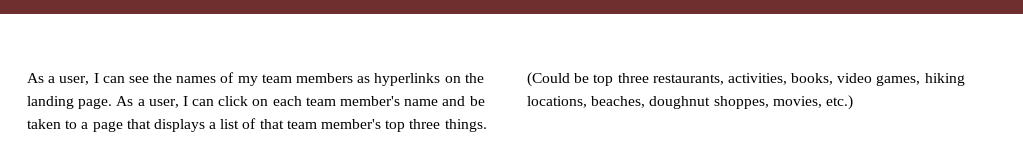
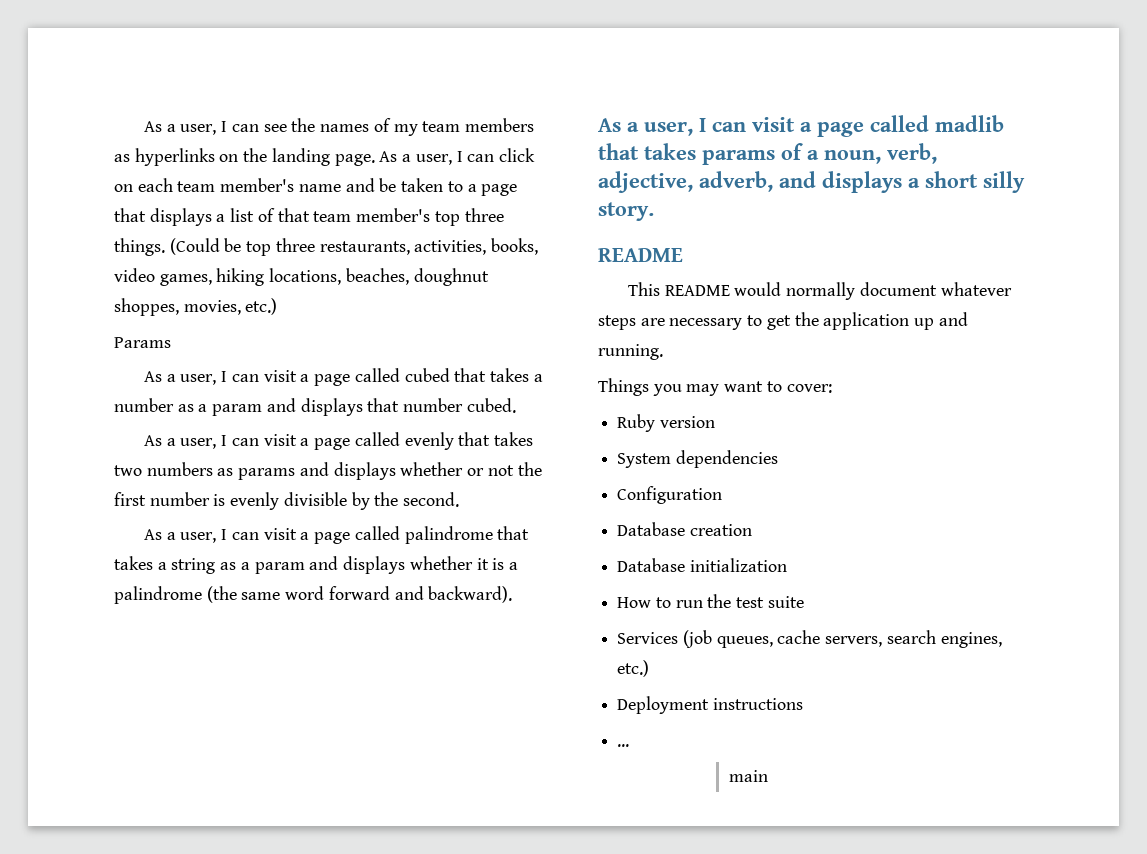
+ Params
+ As a user, I can visit a page called cubed that takes a number as a param and displays that number cubed.
+ As a user, I can visit a page called evenly that takes two numbers as params and displays whether or not the first number is evenly divisible by the second.
+ As a user, I can visit a page called palindrome that takes a string as a param and displays whether it is a palindrome (the same word forward and backward).
+ As a user, I can visit a page called madlib that takes params of a noun, verb, adjective, adverb, and displays a short silly story.
+ README
+ This README would normally document whatever steps are necessary to get the application up and running.
+ Things you may want to cover:
+ Ruby version
+ System dependencies
+ Configuration
+ Database creation
+ Database initialization
+ How to run the test suite
+ Services (job queues, cache servers, search engines, etc.)
+ Deployment instructions
+ ...
+ main

